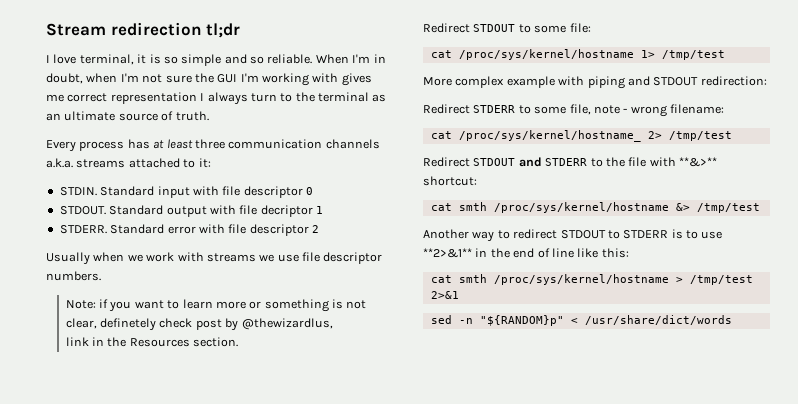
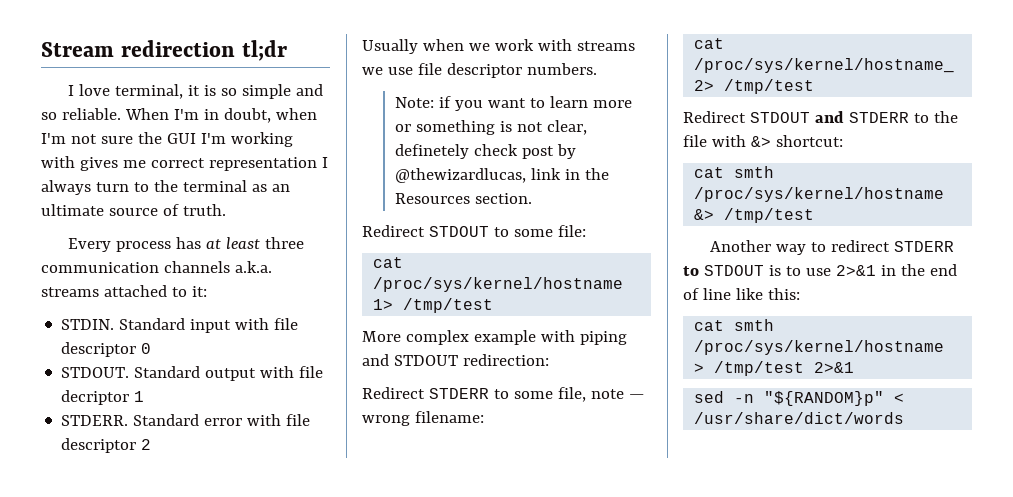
- Note: if you want to learn more or something is not clear, definetely check post by @thewizardlus,
- link in the Resources section.
+ Note: if you want to learn more or something is not clear, definetely check post by @thewizardlucas, link in the Resources section.
- Redirect STDERR to some file, note - wrong filename:
+ Redirect STDERR to some file, note — wrong filename:
- Redirect STDOUT and STDERR to the file with **&>** shortcut:
+ Redirect STDOUT and STDERR to the file with &> shortcut:
- Another way to redirect STDOUT to STDERR is to use **2>&1** in the end of line like this:
+ Another way to redirect STDERR to STDOUT is to use 2>&1 in the end of line like this:

